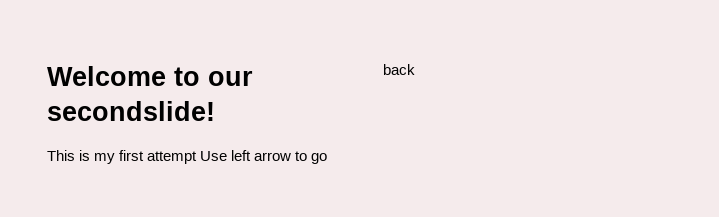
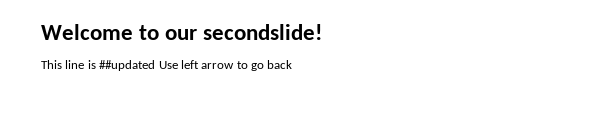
- This is my first attempt Use left arrow to go back
+ This line is ##updated Use left arrow to go back

